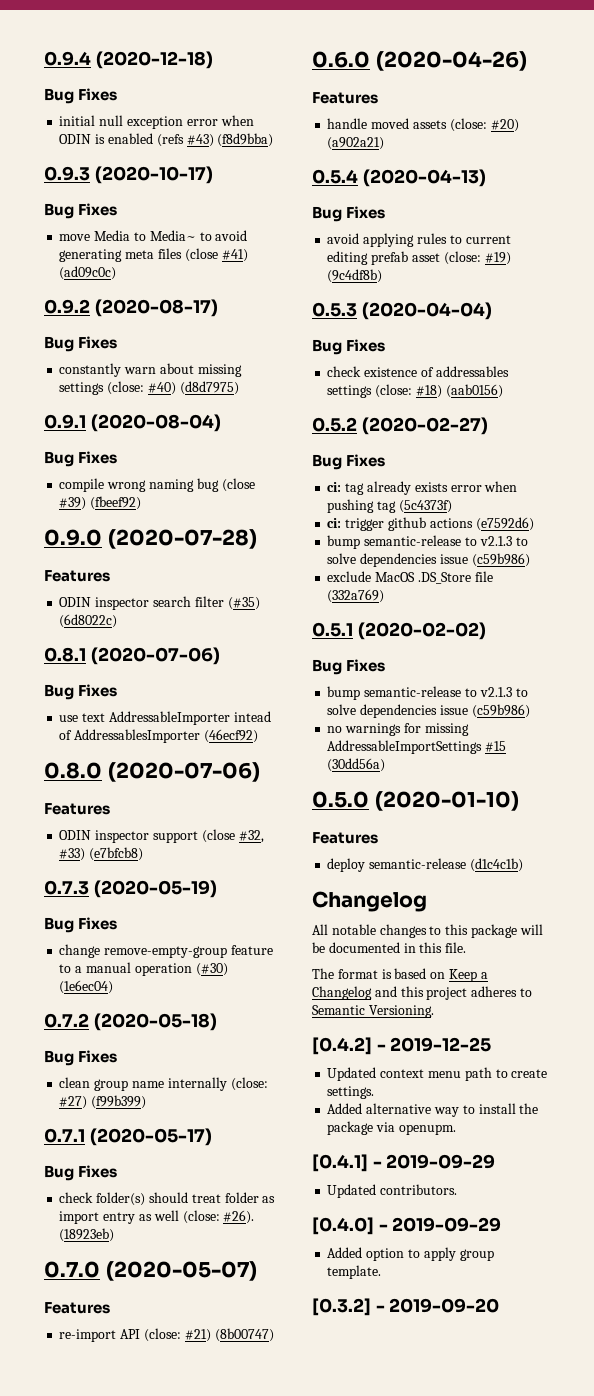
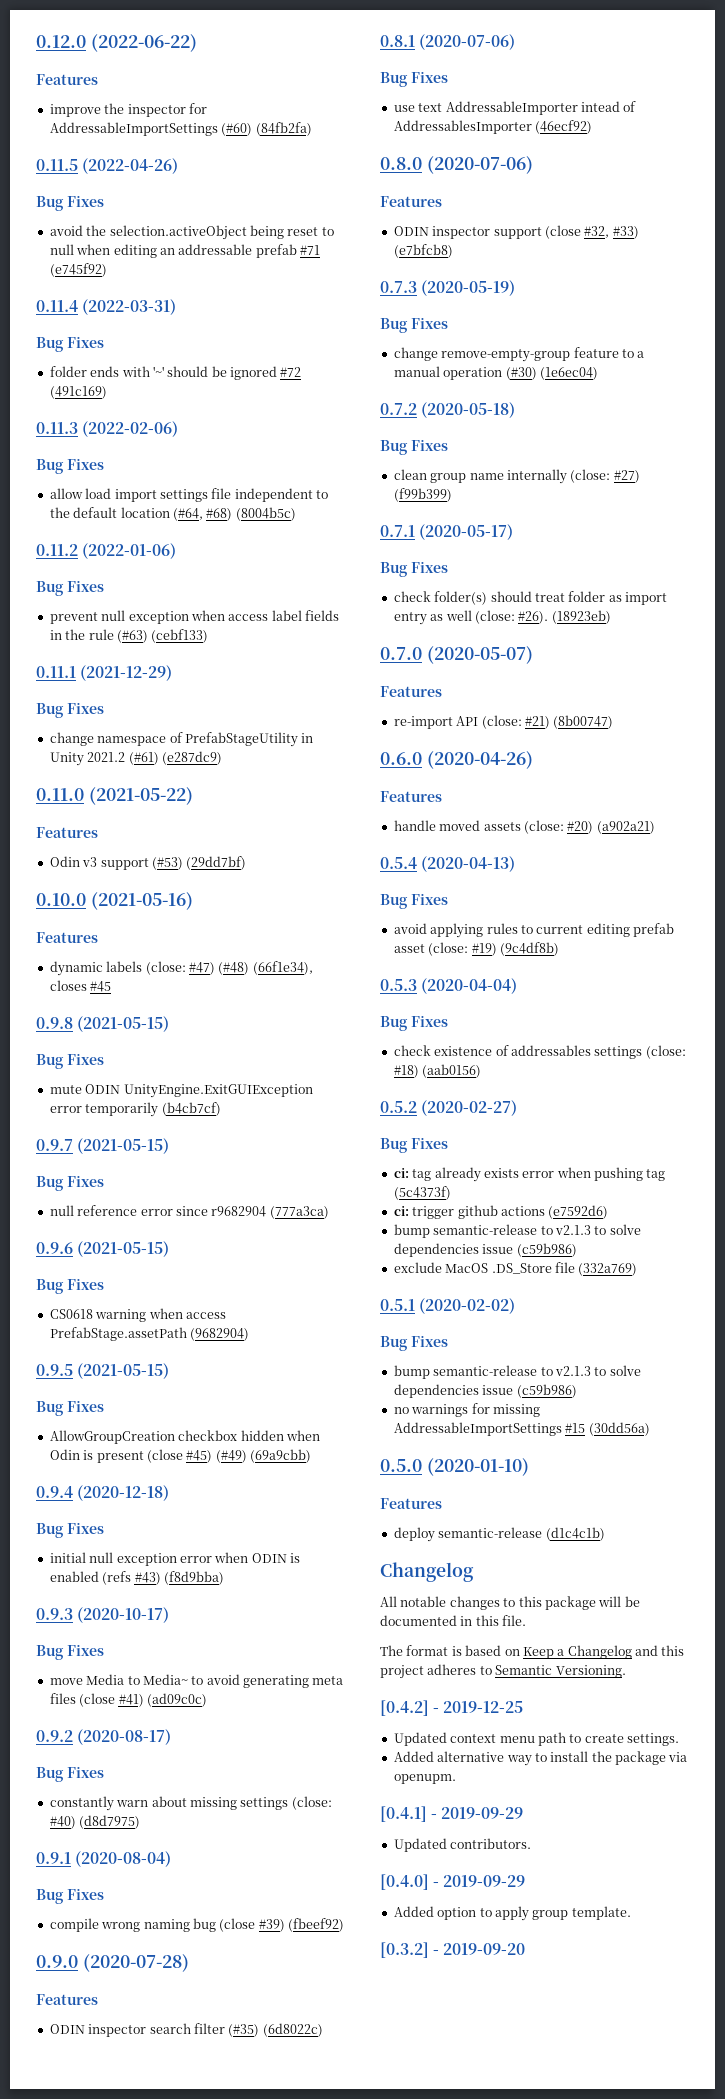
+ 0.12.0 (2022-06-22)
+ Features
+ improve the inspector for AddressableImportSettings (#60) (84fb2fa)
+ 0.11.5 (2022-04-26)
+ Bug Fixes
+ avoid the selection.activeObject being reset to null when editing an addressable prefab #71 (e745f92)
+ 0.11.4 (2022-03-31)
+ Bug Fixes
+ folder ends with '~' should be ignored #72 (491c169)
+ 0.11.3 (2022-02-06)
+ Bug Fixes
+ allow load import settings file independent to the default location (#64, #68) (8004b5c)
+ 0.11.2 (2022-01-06)
+ Bug Fixes
+ prevent null exception when access label fields in the rule (#63) (cebf133)
+ 0.11.1 (2021-12-29)
+ Bug Fixes
+ change namespace of PrefabStageUtility in Unity 2021.2 (#61) (e287dc9)
+ 0.11.0 (2021-05-22)
+ Features
+ Odin v3 support (#53) (29dd7bf)
+ 0.10.0 (2021-05-16)
+ Features
+ dynamic labels (close: #47) (#48) (66f1e34), closes #45
+ 0.9.8 (2021-05-15)
+ Bug Fixes
+ mute ODIN UnityEngine.ExitGUIException error temporarily (b4cb7cf)
+ 0.9.7 (2021-05-15)
+ Bug Fixes
+ null reference error since r9682904 (777a3ca)
+ 0.9.6 (2021-05-15)
+ Bug Fixes
+ CS0618 warning when access PrefabStage.assetPath (9682904)
+ 0.9.5 (2021-05-15)
+ Bug Fixes
+ AllowGroupCreation checkbox hidden when Odin is present (close #45) (#49) (69a9cbb)

